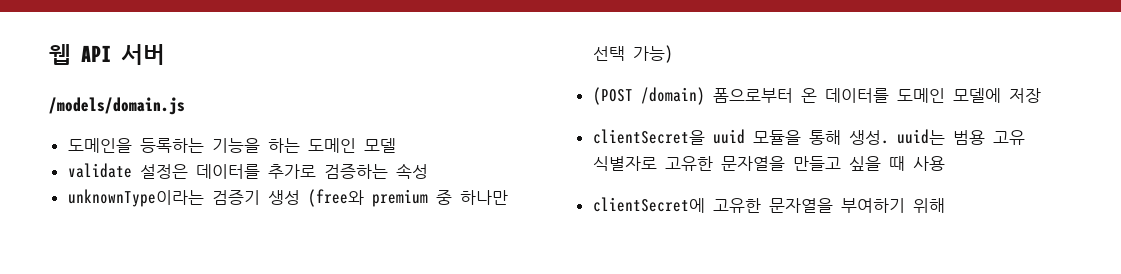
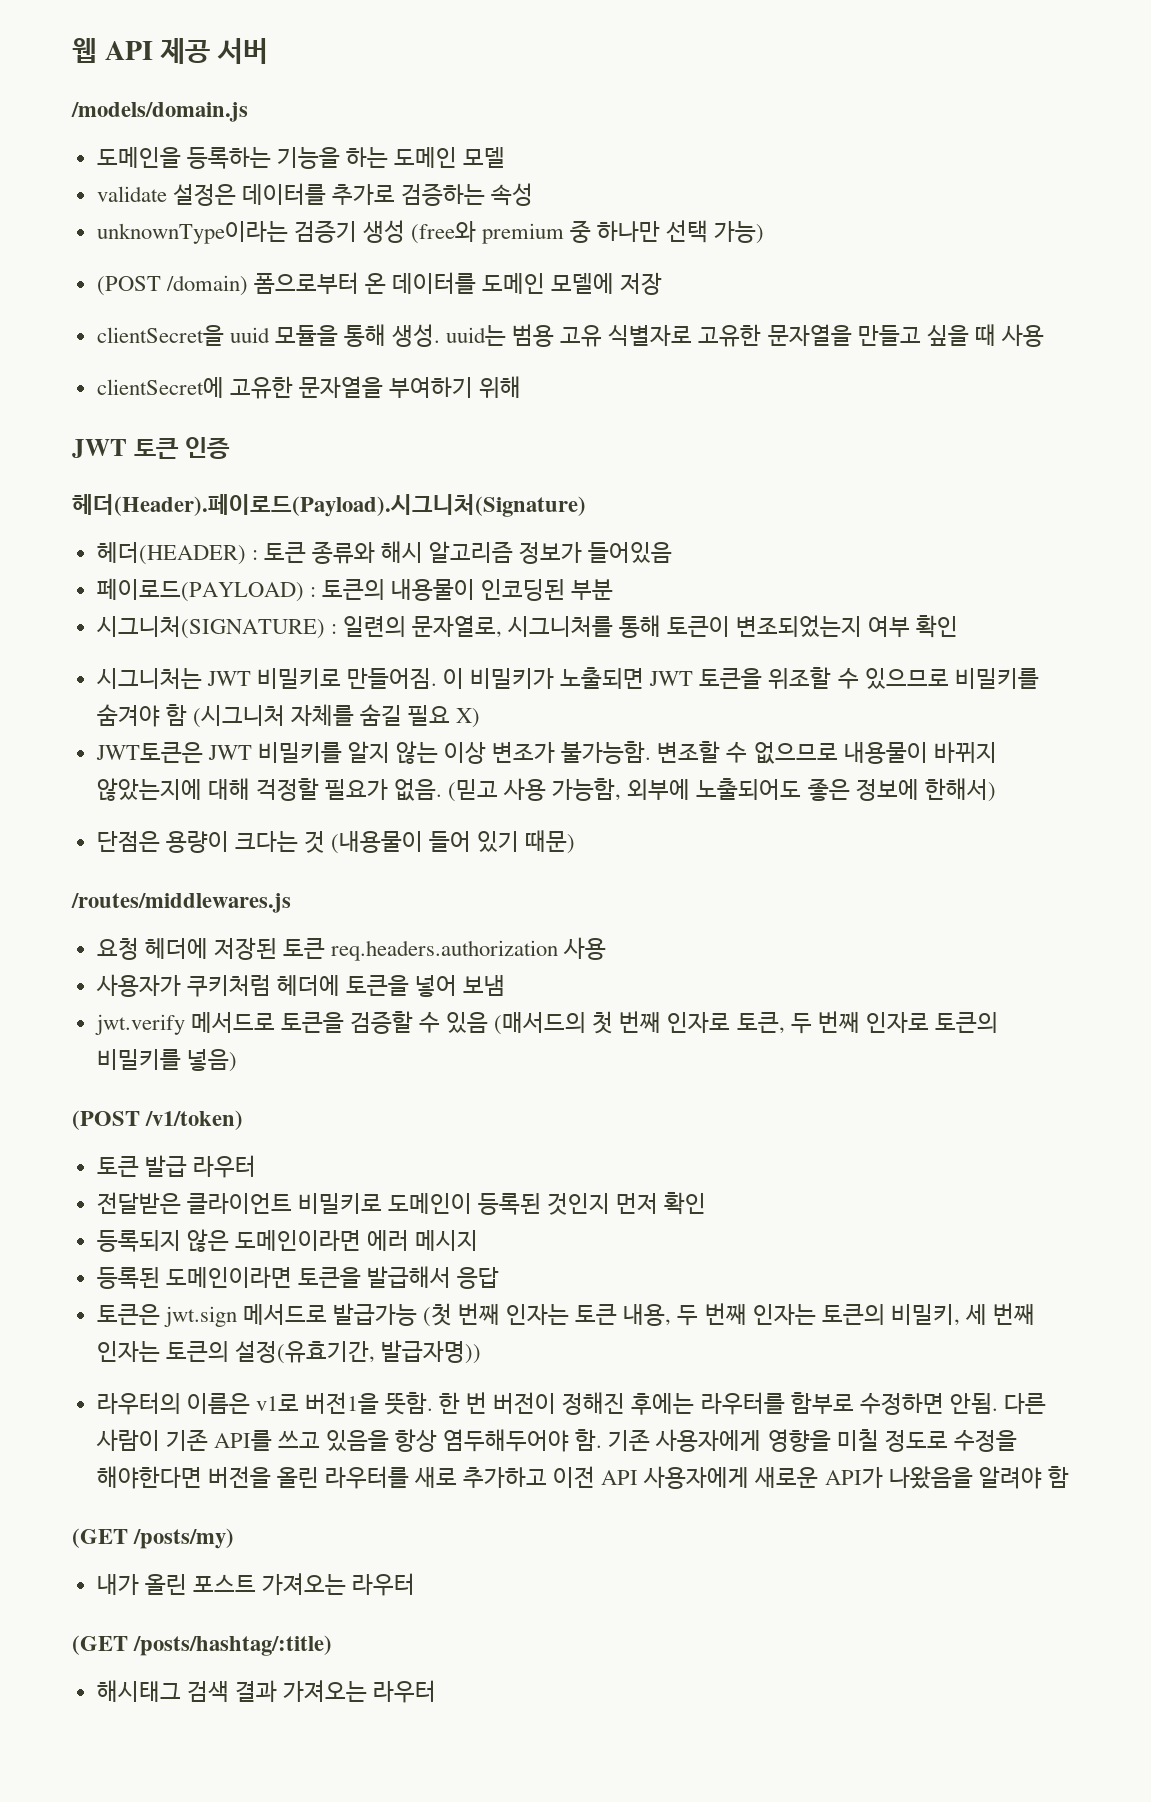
- 웹 API 서버
+ 웹 API 제공 서버
+ JWT 토큰 인증
+ 헤더(Header).페이로드(Payload).시그니처(Signature)
+ 헤더(HEADER) : 토큰 종류와 해시 알고리즘 정보가 들어있음
+ 페이로드(PAYLOAD) : 토큰의 내용물이 인코딩된 부분
+ 시그니처(SIGNATURE) : 일련의 문자열로, 시그니처를 통해 토큰이 변조되었는지 여부 확인
+ 시그니처는 JWT 비밀키로 만들어짐. 이 비밀키가 노출되면 JWT 토큰을 위조할 수 있으므로 비밀키를 숨겨야 함 (시그니처 자체를 숨길 필요 X)
+ JWT토큰은 JWT 비밀키를 알지 않는 이상 변조가 불가능함. 변조할 수 없으므로 내용물이 바뀌지 않았는지에 대해 걱정할 필요가 없음. (믿고 사용 가능함, 외부에 노출되어도 좋은 정보에 한해서)
+ 단점은 용량이 크다는 것 (내용물이 들어 있기 때문)
+ /routes/middlewares.js
+ 요청 헤더에 저장된 토큰 req.headers.authorization 사용
+ 사용자가 쿠키처럼 헤더에 토큰을 넣어 보냄
+ jwt.verify 메서드로 토큰을 검증할 수 있음 (매서드의 첫 번째 인자로 토큰, 두 번째 인자로 토큰의 비밀키를 넣음)
+ (POST /v1/token)
+ 토큰 발급 라우터
+ 전달받은 클라이언트 비밀키로 도메인이 등록된 것인지 먼저 확인
+ 등록되지 않은 도메인이라면 에러 메시지
+ 등록된 도메인이라면 토큰을 발급해서 응답
+ 토큰은 jwt.sign 메서드로 발급가능 (첫 번째 인자는 토큰 내용, 두 번째 인자는 토큰의 비밀키, 세 번째 인자는 토큰의 설정(유효기간, 발급자명))
+ 라우터의 이름은 v1로 버전1을 뜻함. 한 번 버전이 정해진 후에는 라우터를 함부로 수정하면 안됨. 다른 사람이 기존 API를 쓰고 있음을 항상 염두해두어야 함. 기존 사용자에게 영향을 미칠 정도로 수정을 해야한다면 버전을 올린 라우터를 새로 추가하고 이전 API 사용자에게 새로운 API가 나왔음을 알려야 함
+ (GET /posts/my)
+ 내가 올린 포스트 가져오는 라우터
+ (GET /posts/hashtag/:title)
+ 해시태그 검색 결과 가져오는 라우터

